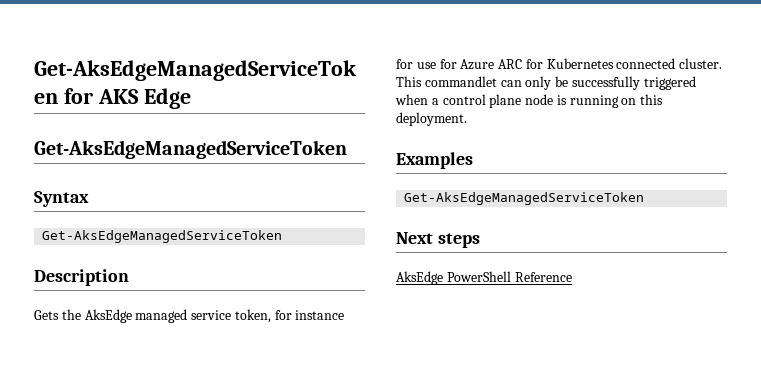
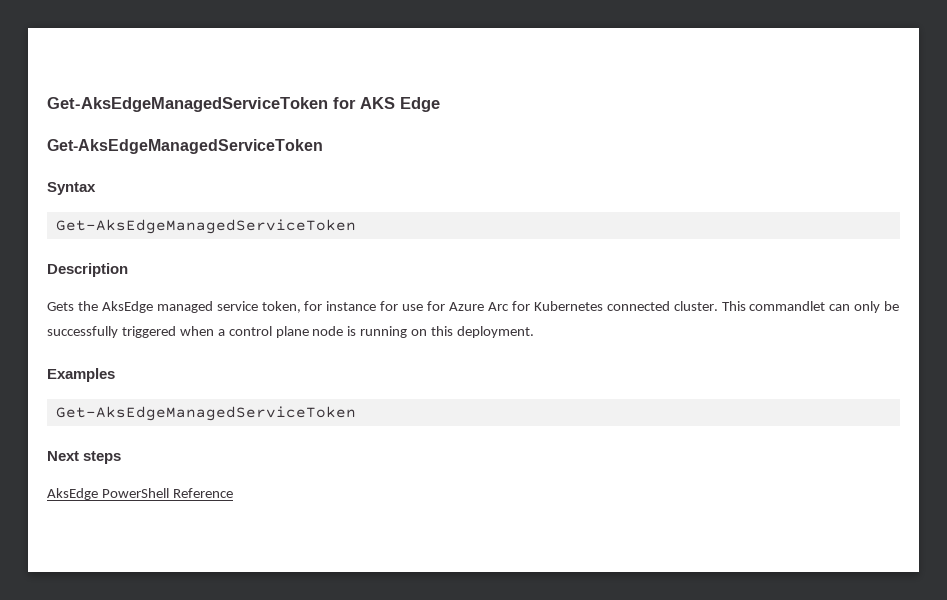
- Gets the AksEdge managed service token, for instance for use for Azure ARC for Kubernetes connected cluster.
+ Gets the AksEdge managed service token, for instance for use for Azure Arc for Kubernetes connected cluster.

